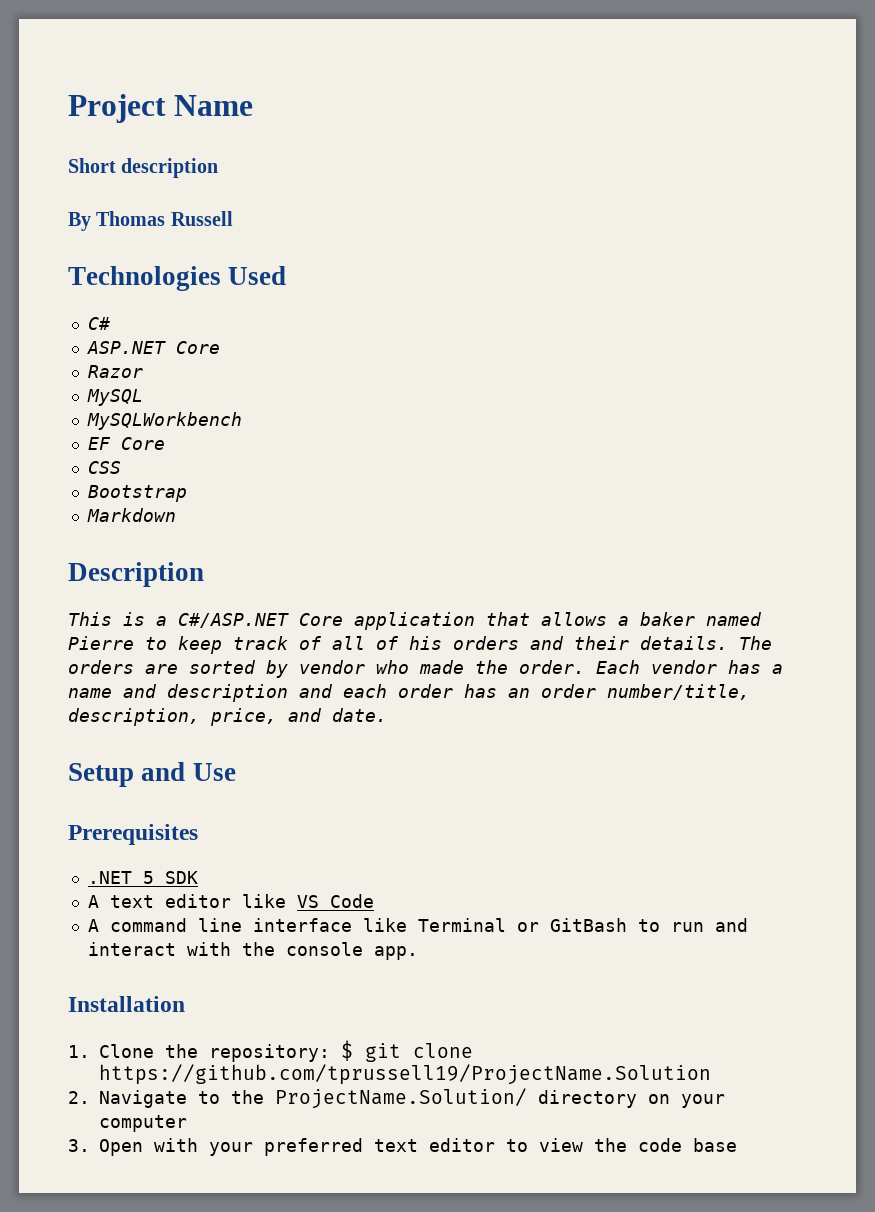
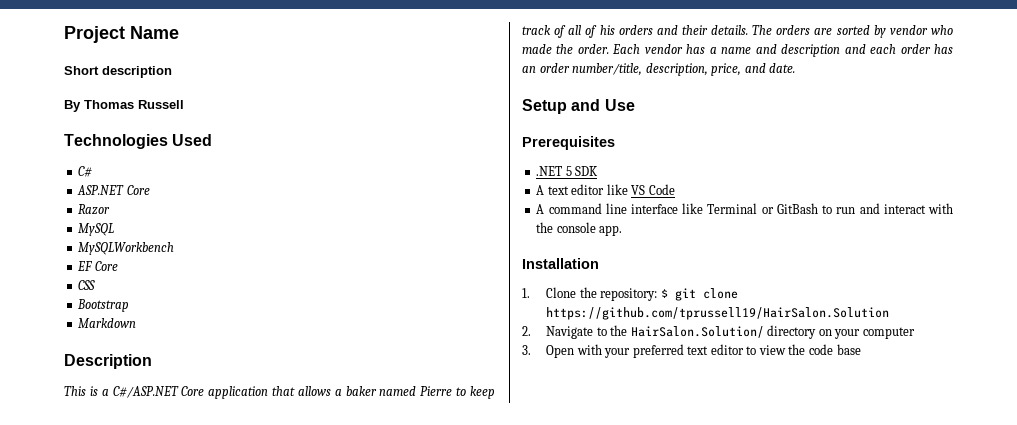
- 1. Clone the repository: $ git clone https://github.com/tprussell19/ProjectName.Solution
+ 1. Clone the repository: $ git clone https://github.com/tprussell19/HairSalon.Solution
- 2. Navigate to the ProjectName.Solution/ directory on your computer
+ 2. Navigate to the HairSalon.Solution/ directory on your computer

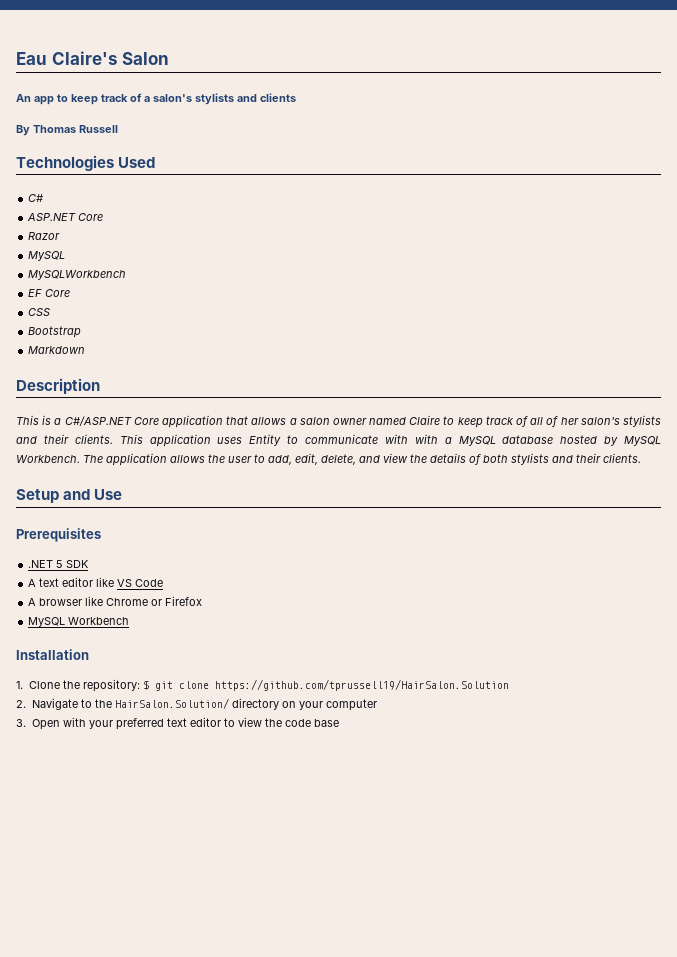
- Project Name
- Short description
+ Eau Claire's Salon
+ An app to keep track of a salon's stylists and clients
- This is a C#/ASP.NET Core application that allows a baker named Pierre to keep track of all of his orders and their details. The orders are sorted by vendor who made the order. Each vendor has a name and description and each order has an order number/title, description, price, and date.
+ This is a C#/ASP.NET Core application that allows a salon owner named Claire to keep track of all of her salon's stylists and their clients. This application uses Entity to communicate with with a MySQL database hosted by MySQL Workbench. The application allows the user to add, edit, delete, and view the details of both stylists and their clients.
- A command line interface like Terminal or GitBash to run and interact with the console app.
+ A browser like Chrome or Firefox
+ MySQL Workbench

